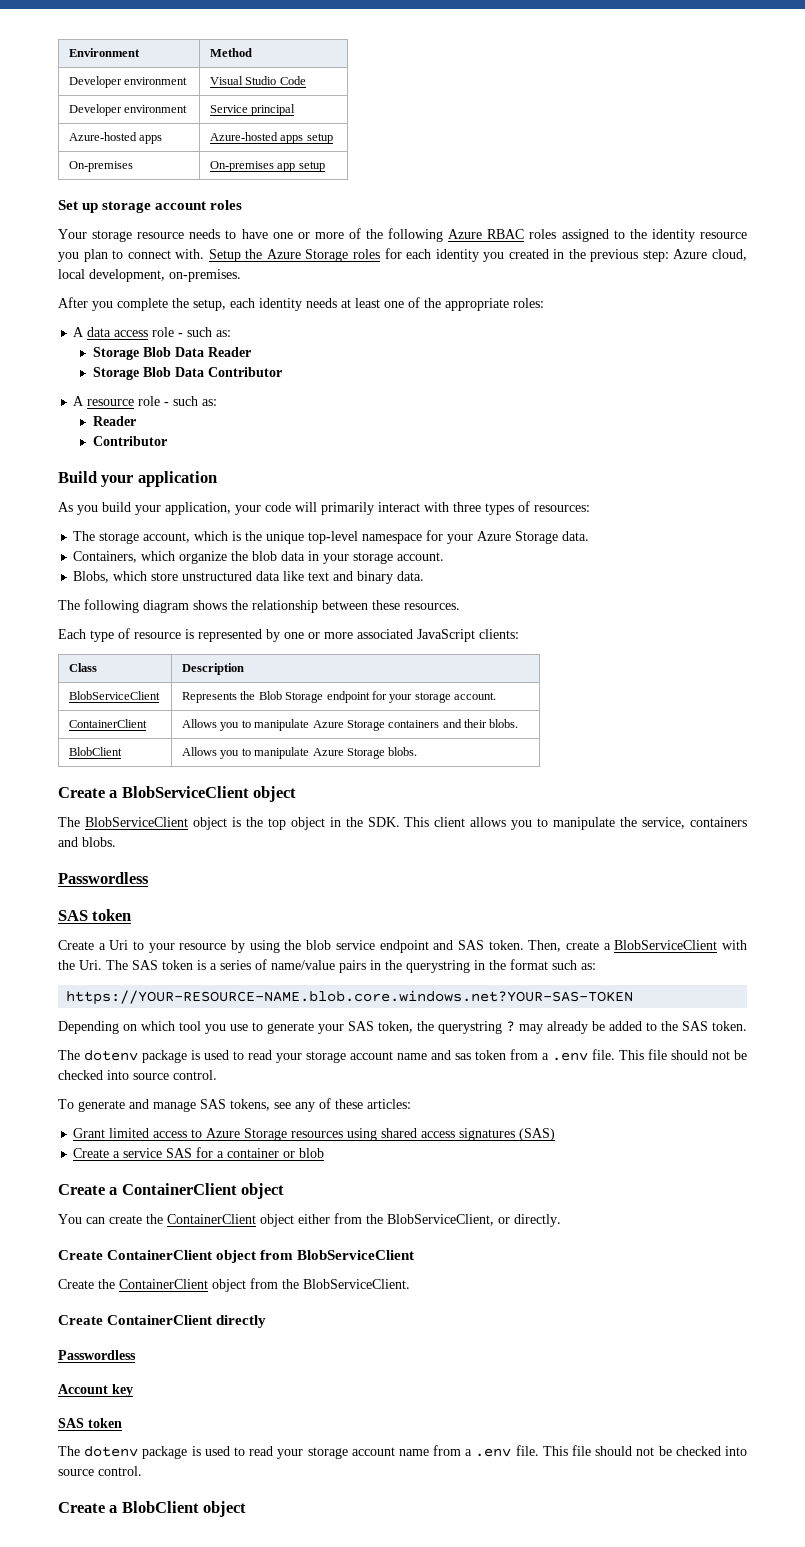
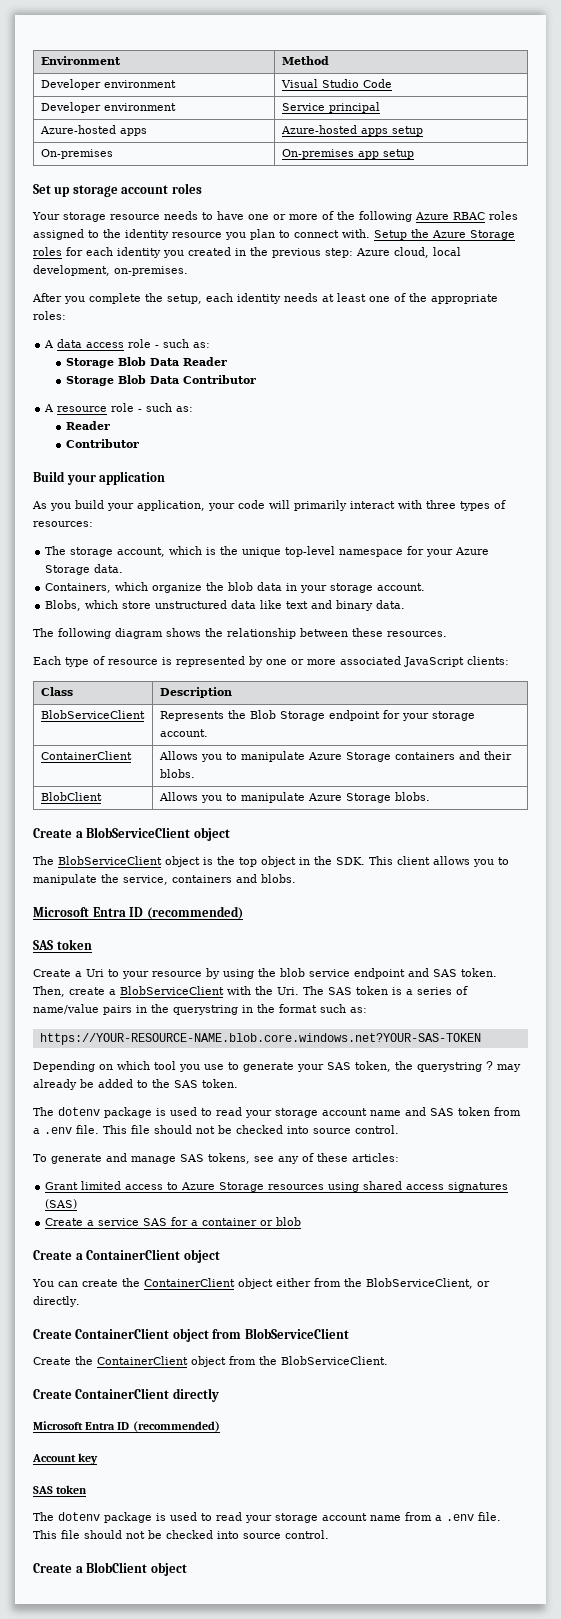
  The BlobServiceClient object is the top object in the SDK. This client allows you to manipulate the service, containers and blobs.
- Passwordless
+ Microsoft Entra ID (recommended)
- The dotenv package is used to read your storage account name and sas token from a .env file.
+ The dotenv package is used to read your storage account name and SAS token from a .env file.
  Create ContainerClient directly
- Passwordless
+ Microsoft Entra ID (recommended)

